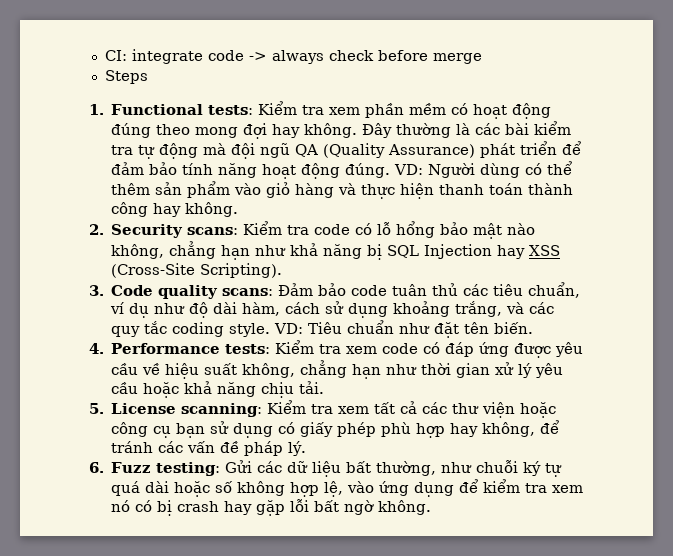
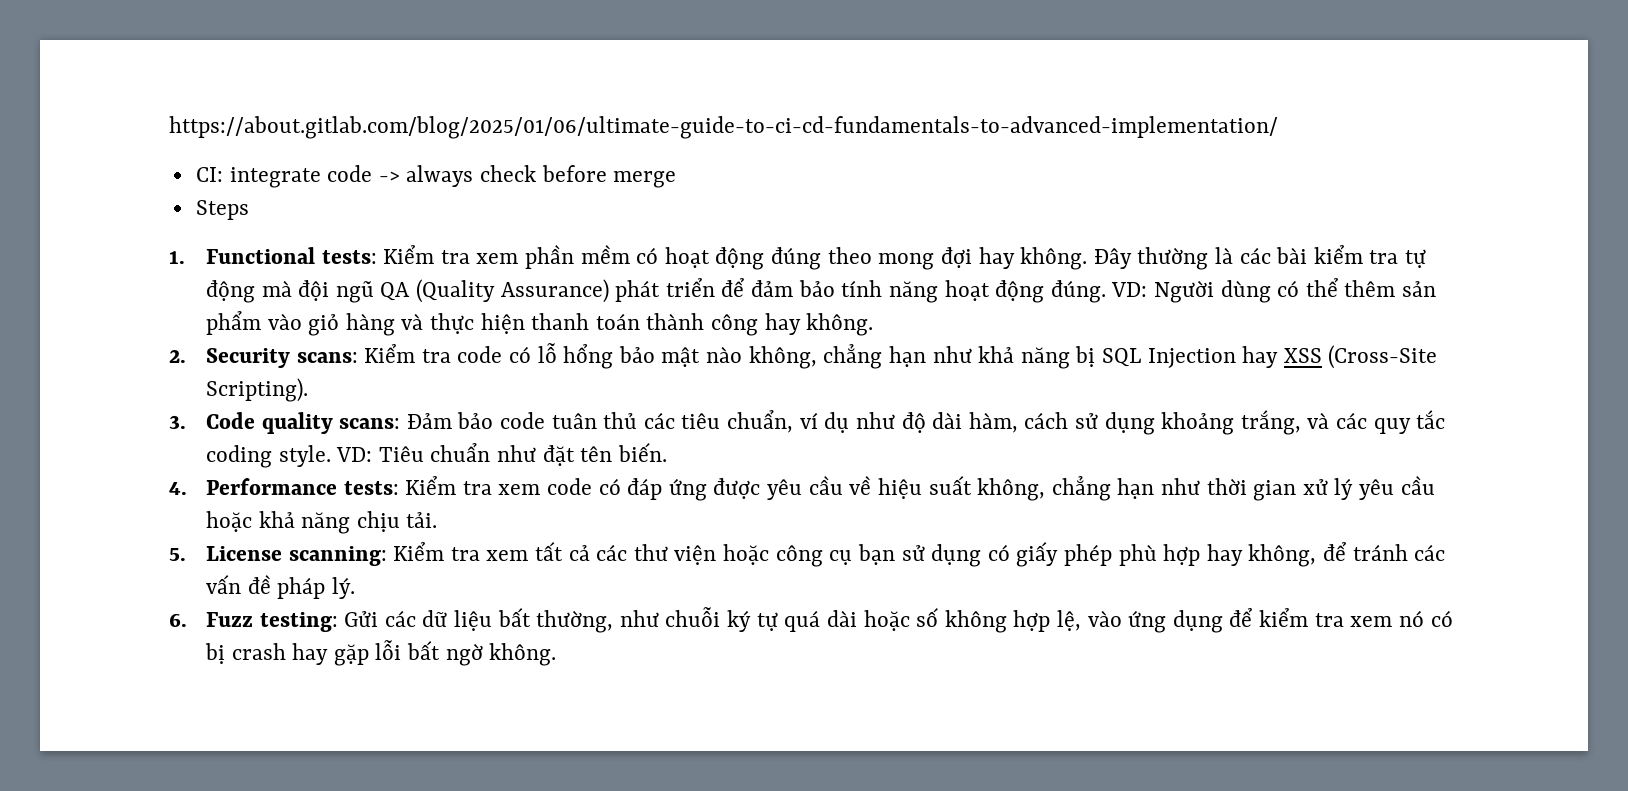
+ https://about.gitlab.com/blog/2025/01/06/ultimate-guide-to-ci-cd-fundamentals-to-advanced-implementation/

